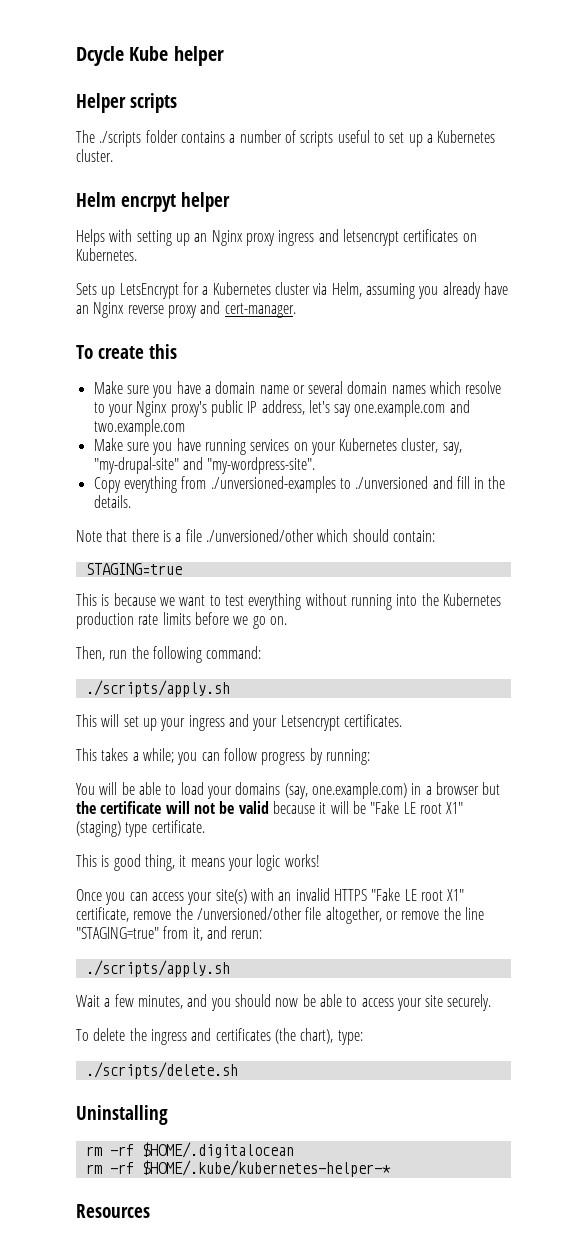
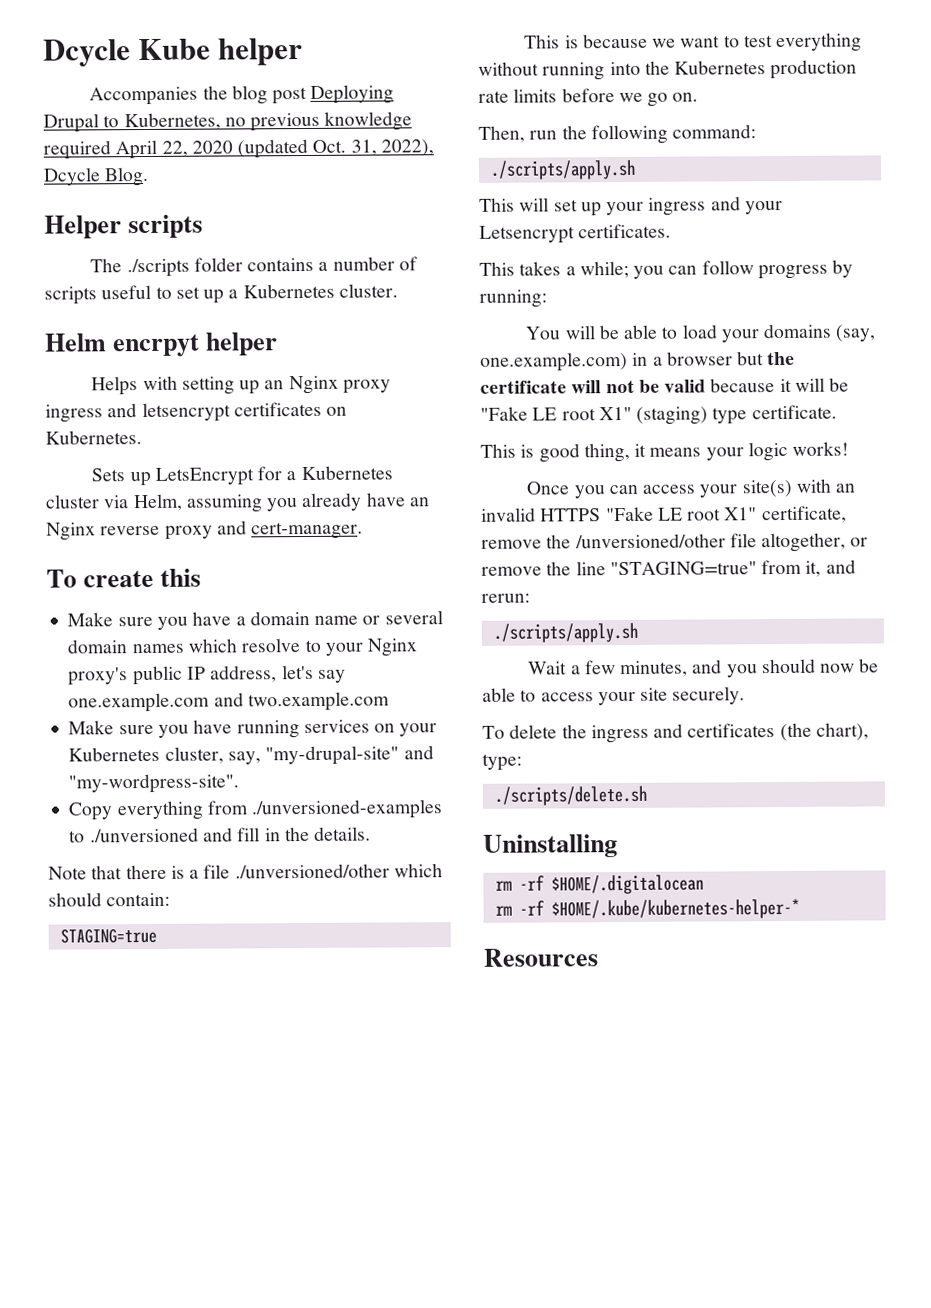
+ Accompanies the blog post Deploying Drupal to Kubernetes, no previous knowledge required April 22, 2020 (updated Oct. 31, 2022), Dcycle Blog.

